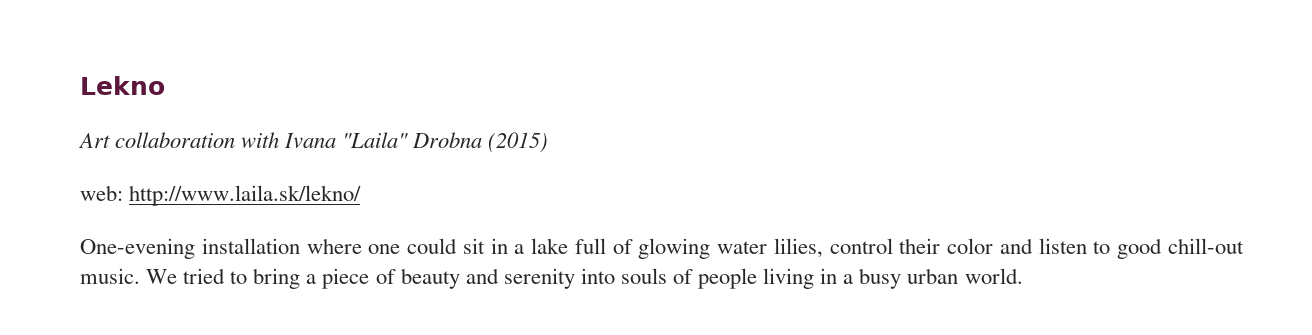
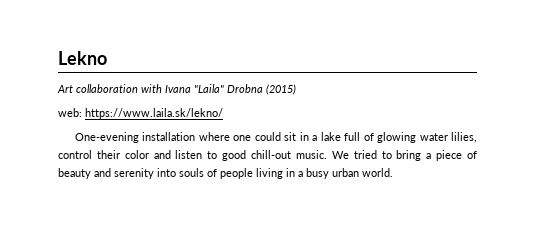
- web: http://www.laila.sk/lekno/
+ web: https://www.laila.sk/lekno/

